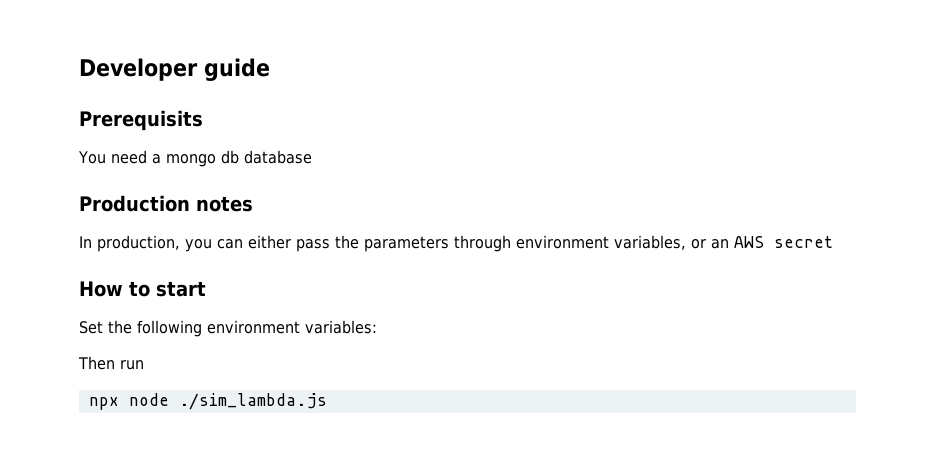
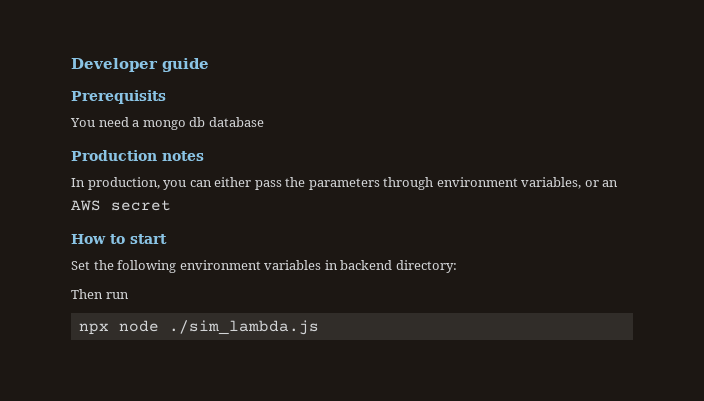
- Set the following environment variables:
+ Set the following environment variables in backend directory:

